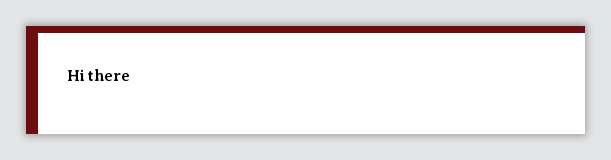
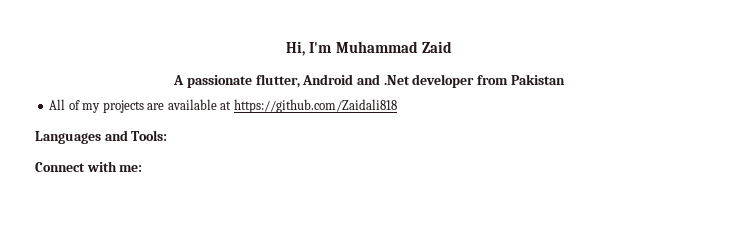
- Hi there
+ Hi, I'm Muhammad Zaid
+ A passionate flutter, Android and .Net developer from Pakistan
+ All of my projects are available at https://github.com/Zaidali818
+ Languages and Tools:
+ Connect with me:

